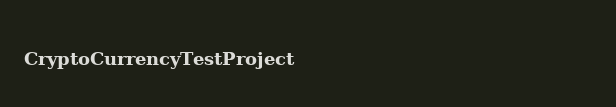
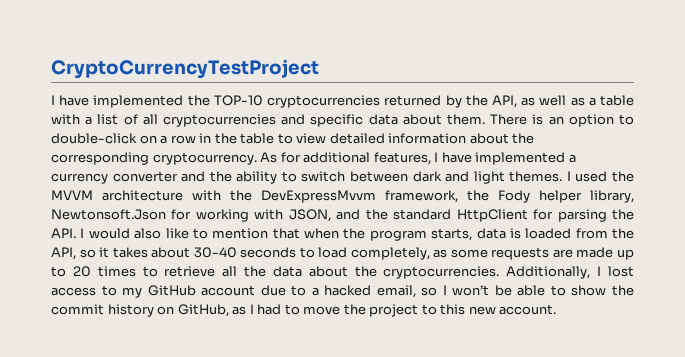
+ I have implemented the TOP-10 cryptocurrencies returned by the API, as well as a table with a list of all cryptocurrencies and specific data about them. There is an option to double-click on a row in the table to view detailed information about the corresponding cryptocurrency. As for additional features, I have implemented a currency converter and the ability to switch between dark and light themes. I used the MVVM architecture with the DevExpressMvvm framework, the Fody helper library, Newtonsoft.Json for working with JSON, and the standard HttpClient for parsing the API. I would also like to mention that when the program starts, data is loaded from the API, so it takes about 30-40 seconds to load completely, as some requests are made up to 20 times to retrieve all the data about the cryptocurrencies. Additionally, I lost access to my GitHub account due to a hacked email, so I won’t be able to show the commit history on GitHub, as I had to move the project to this new account.

